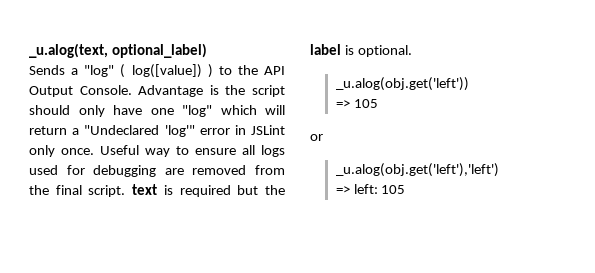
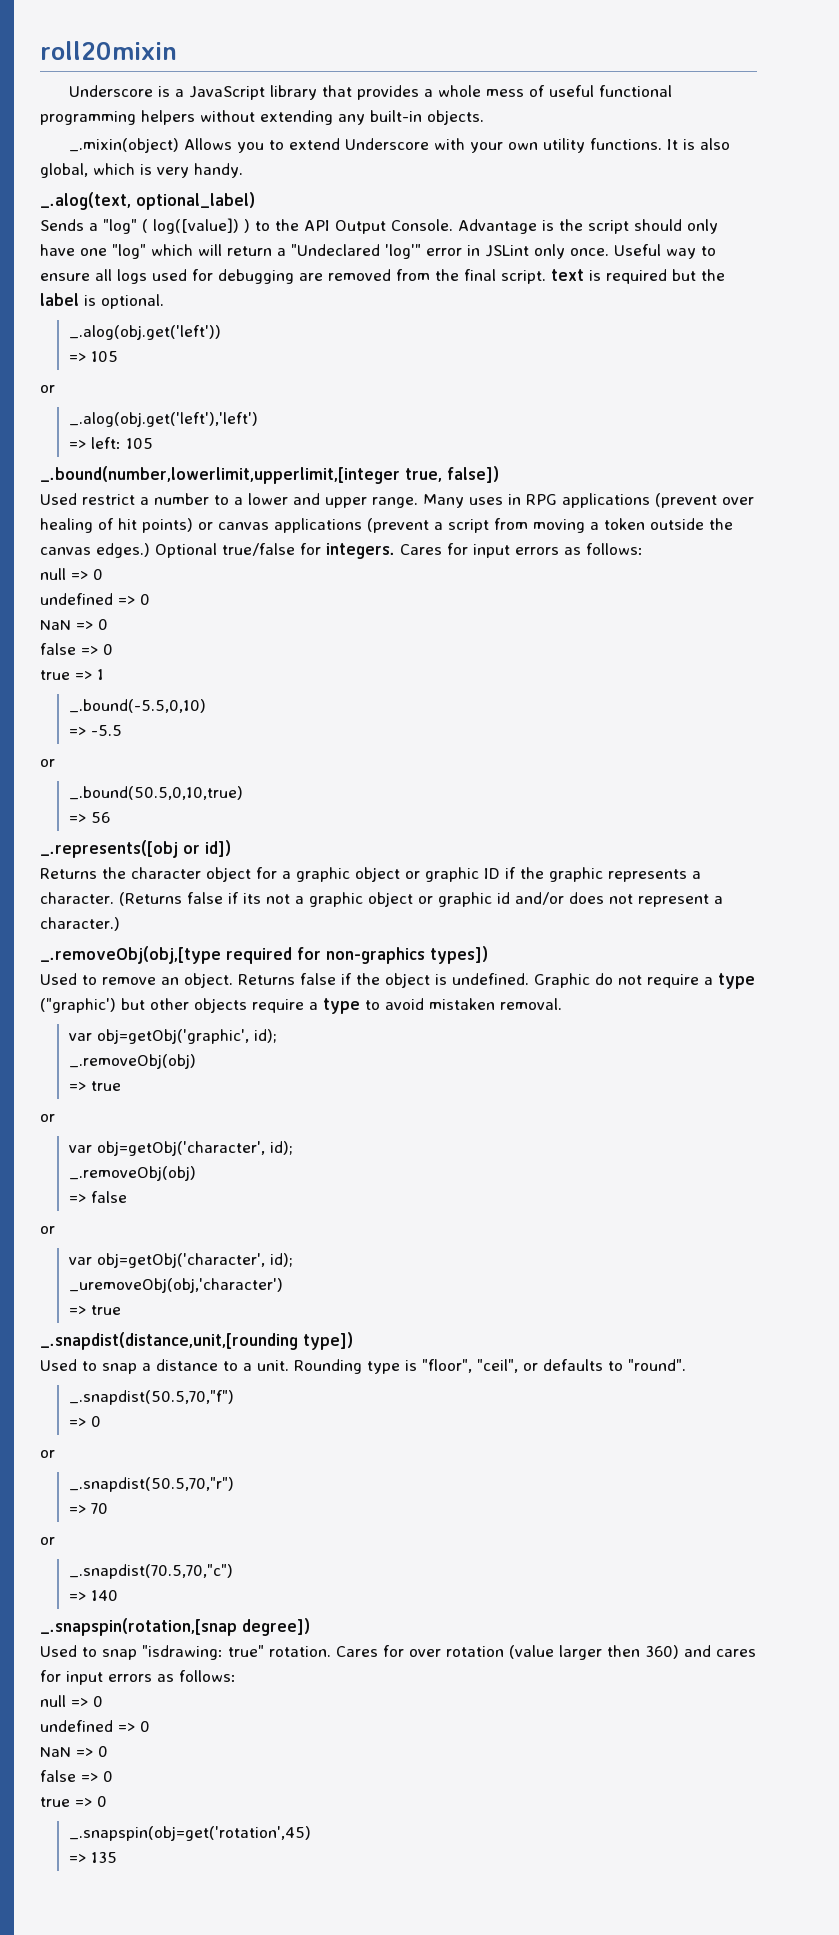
- _u.alog(text, optional_label)
+ roll20mixin
+ Underscore is a JavaScript library that provides a whole mess of useful functional programming helpers without extending any built-in objects.
+ _.mixin(object) Allows you to extend Underscore with your own utility functions. It is also global, which is very handy.
+ _.alog(text, optional_label)
- _u.alog(obj.get('left'))
+ _.alog(obj.get('left'))
- _u.alog(obj.get('left'),'left')
+ _.alog(obj.get('left'),'left')
+ _.bound(number,lowerlimit,upperlimit,[integer true, false])
+ Used restrict a number to a lower and upper range. Many uses in RPG applications (prevent over healing of hit points) or canvas applications (prevent a script from moving a token outside the canvas edges.) Optional true/false for integers. Cares for input errors as follows:
+ null => 0
+ undefined => 0
+ NaN => 0
+ false => 0
+ true => 1
+ _.bound(-5.5,0,10)
+ => -5.5
+ or
+ _.bound(50.5,0,10,true)
+ => 56
+ _.represents([obj or id])
+ Returns the character object for a graphic object or graphic ID if the graphic represents a character. (Returns false if its not a graphic object or graphic id and/or does not represent a character.)
+ _.removeObj(obj,[type required for non-graphics types])
+ Used to remove an object. Returns false if the object is undefined. Graphic do not require a type ("graphic') but other objects require a type to avoid mistaken removal.
+ var obj=getObj('graphic', id);
+ _.removeObj(obj)
+ => true
+ or
+ var obj=getObj('character', id);
+ _.removeObj(obj)
+ => false
+ or
+ var obj=getObj('character', id);
+ _uremoveObj(obj,'character')
+ => true
+ _.snapdist(distance,unit,[rounding type])
+ Used to snap a distance to a unit. Rounding type is "floor", "ceil", or defaults to "round".
+ _.snapdist(50.5,70,"f")
+ => 0
+ or
+ _.snapdist(50.5,70,"r")
+ => 70
+ or
+ _.snapdist(70.5,70,"c")
+ => 140
+ _.snapspin(rotation,[snap degree])
+ Used to snap "isdrawing: true" rotation. Cares for over rotation (value larger then 360) and cares for input errors as follows:
+ null => 0
+ undefined => 0
+ NaN => 0
+ false => 0
+ true => 0
+ _.snapspin(obj=get('rotation',45)
+ => 135

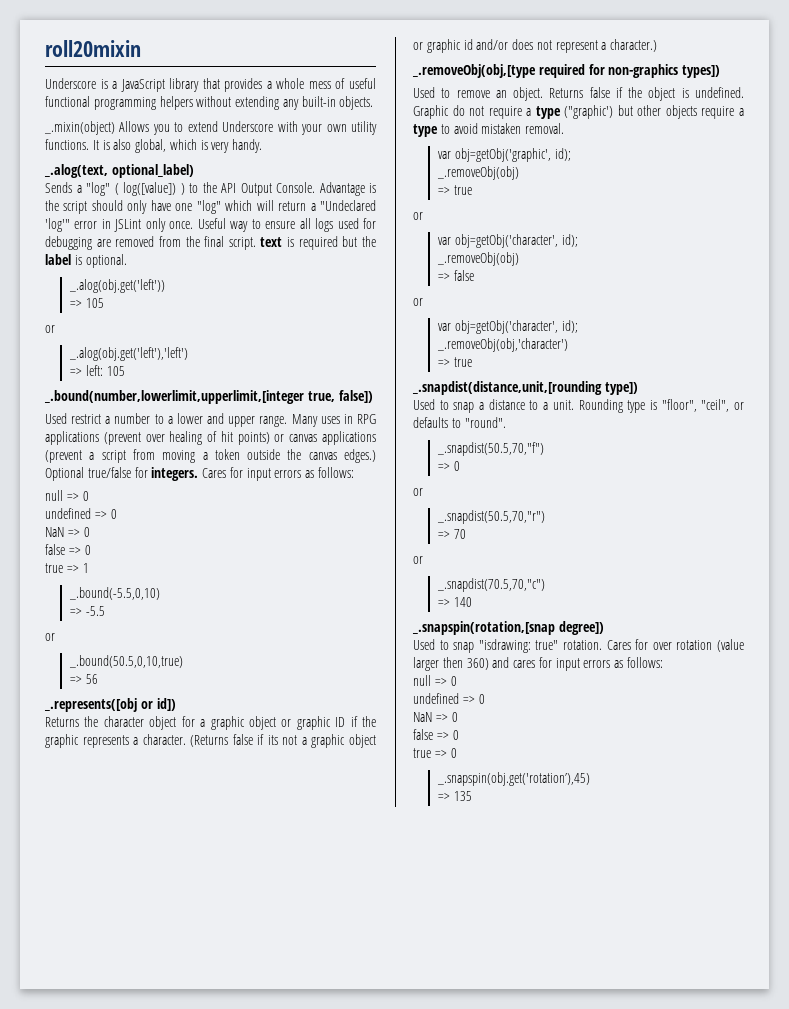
- _uremoveObj(obj,'character')
+ _.removeObj(obj,'character')
- _.snapspin(obj=get('rotation',45)
+ _.snapspin(obj.get('rotation’),45)

